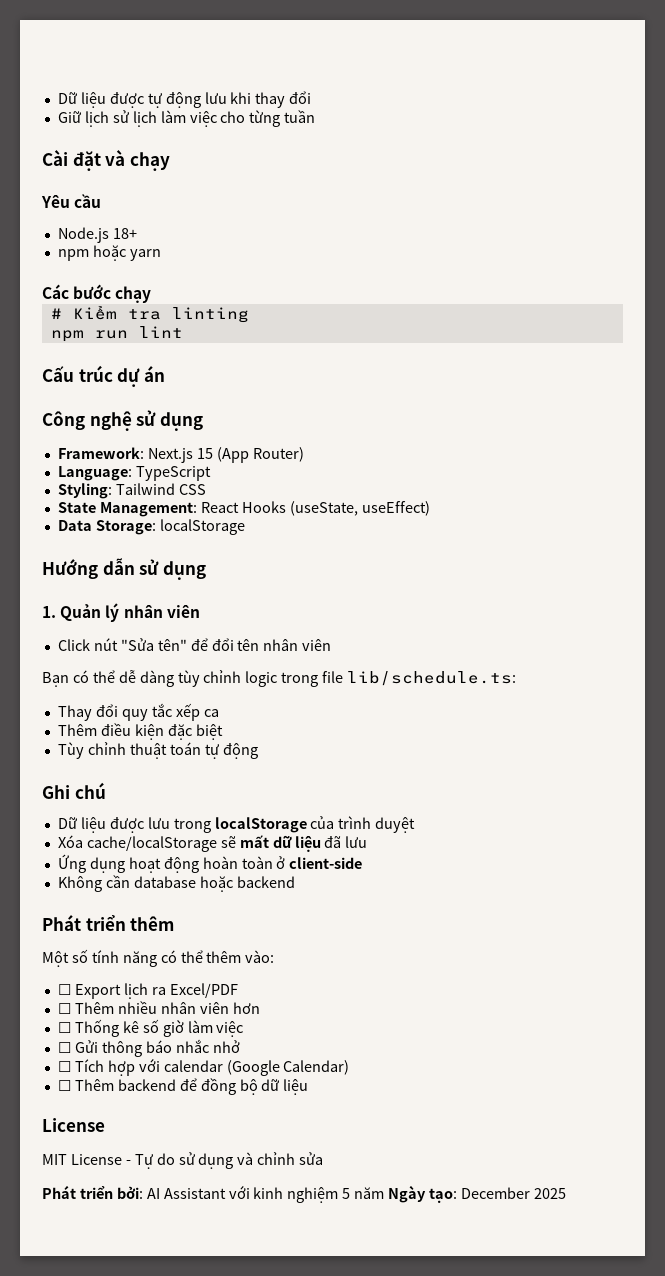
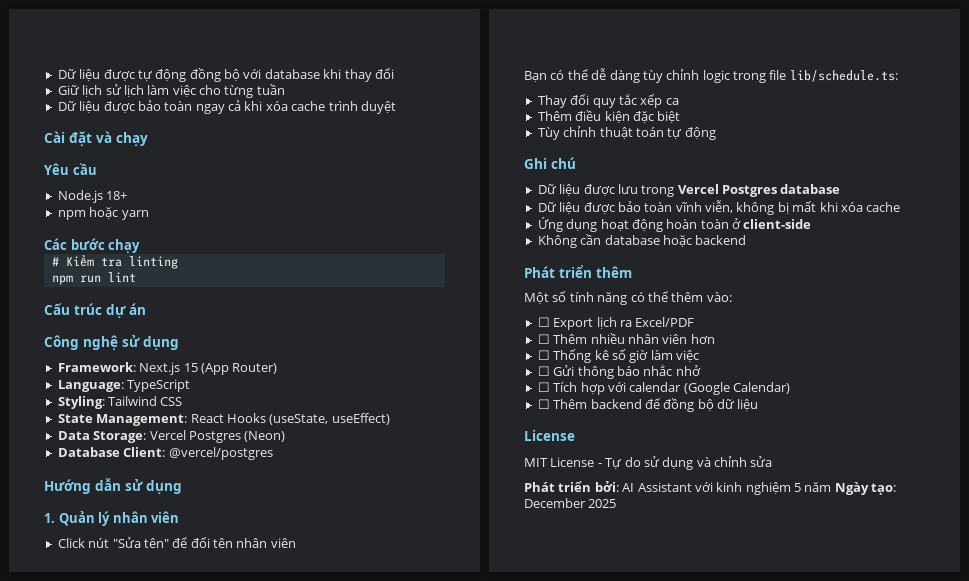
- Dữ liệu được tự động lưu khi thay đổi
+ Dữ liệu được tự động đồng bộ với database khi thay đổi
+ Dữ liệu được bảo toàn ngay cả khi xóa cache trình duyệt
- Data Storage: localStorage
+ Data Storage: Vercel Postgres (Neon)
+ Database Client: @vercel/postgres
- Dữ liệu được lưu trong localStorage của trình duyệt
- Xóa cache/localStorage sẽ mất dữ liệu đã lưu
+ Dữ liệu được lưu trong Vercel Postgres database
+ Dữ liệu được bảo toàn vĩnh viễn, không bị mất khi xóa cache

